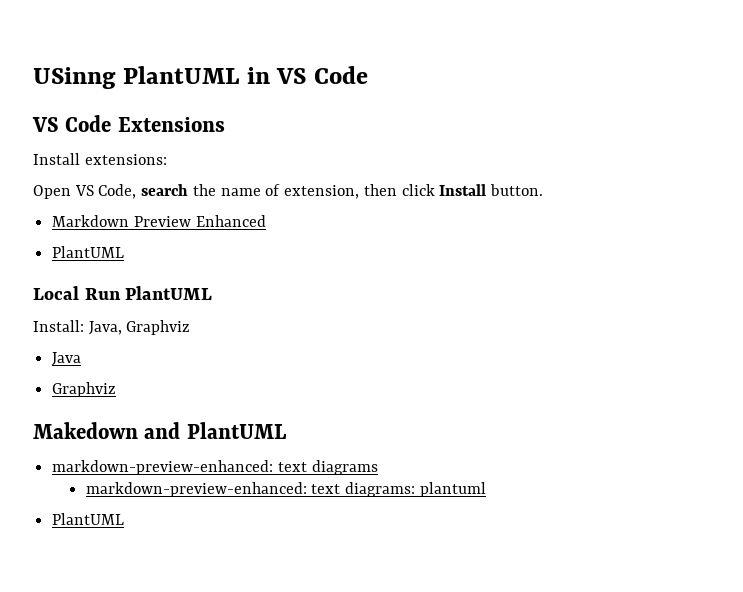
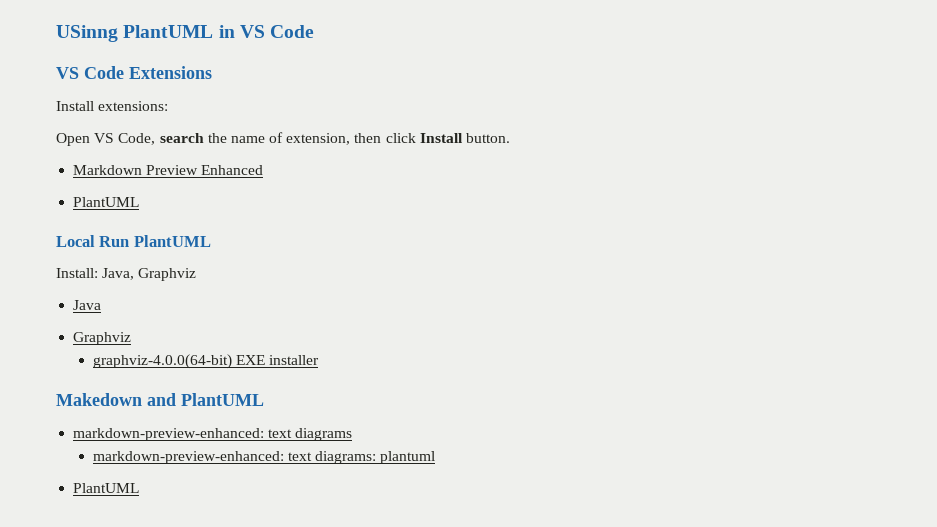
+ graphviz-4.0.0(64-bit) EXE installer

